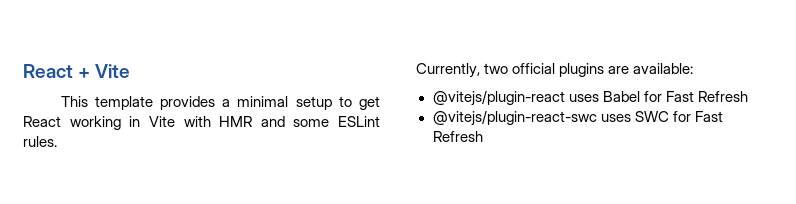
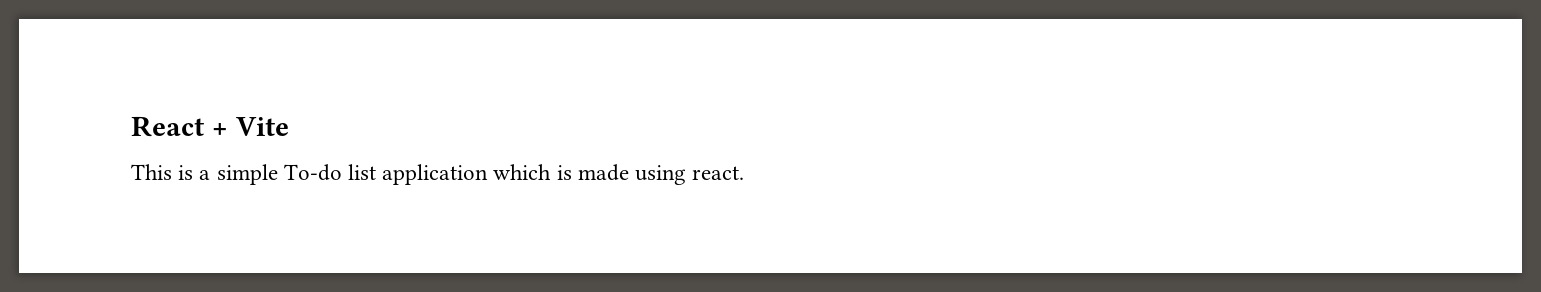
- This template provides a minimal setup to get React working in Vite with HMR and some ESLint rules.
- Currently, two official plugins are available:
- @vitejs/plugin-react uses Babel for Fast Refresh
- @vitejs/plugin-react-swc uses SWC for Fast Refresh
+ This is a simple To-do list application which is made using react.

